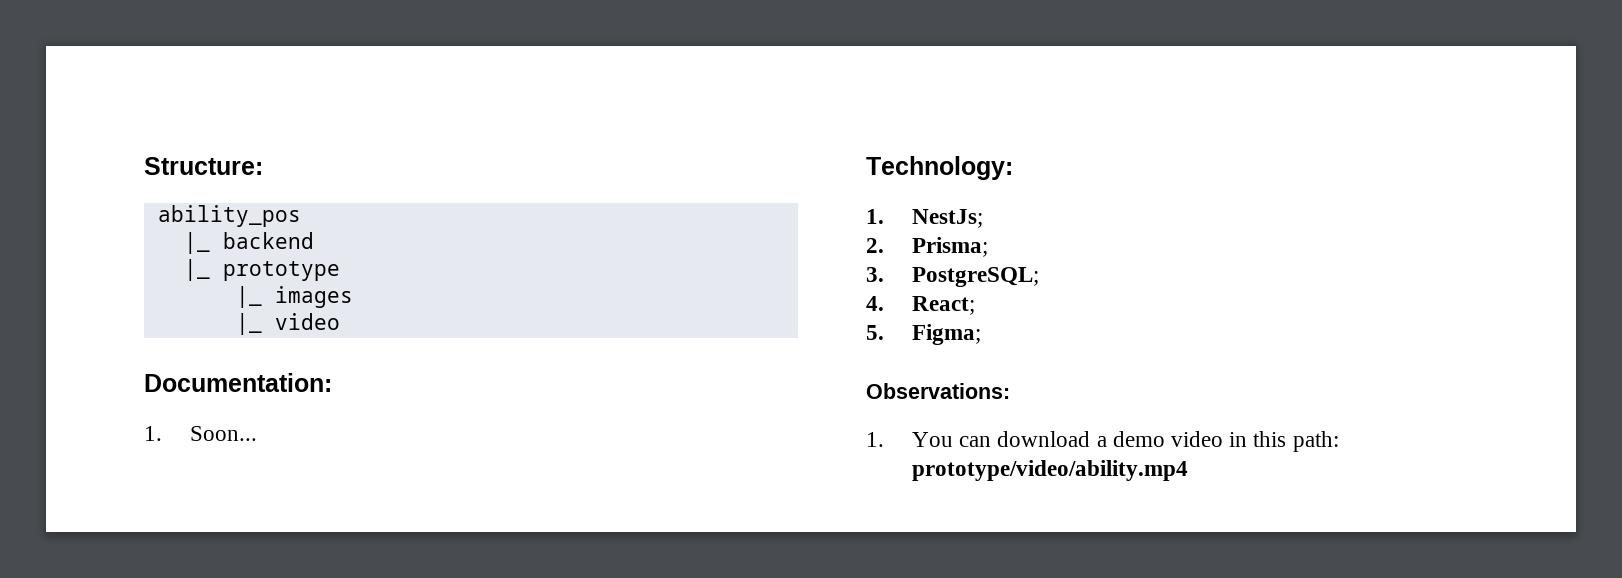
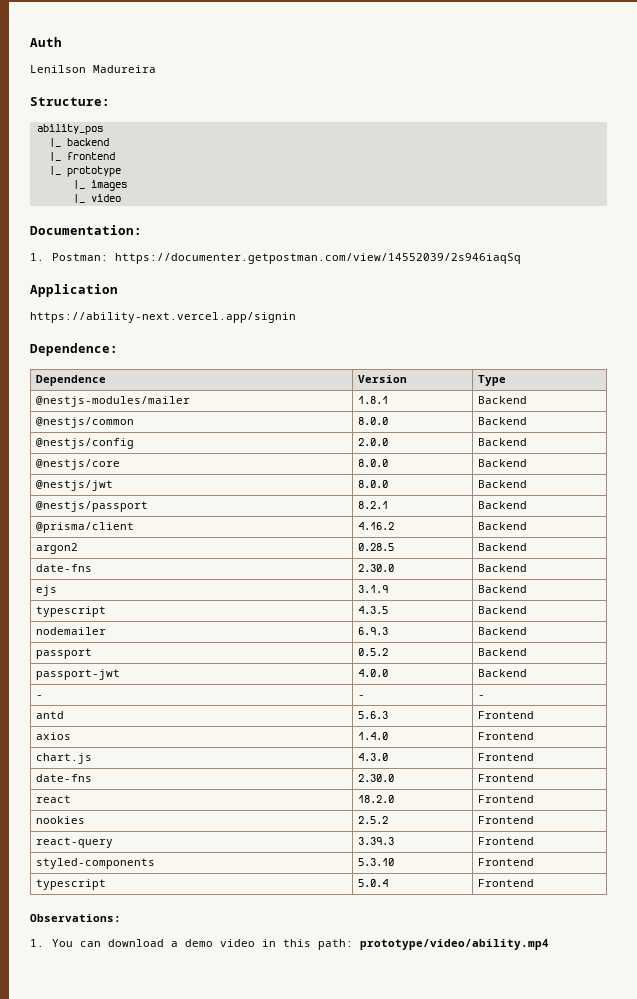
+ Auth
+ Lenilson Madureira
+ |_ frontend
- 1. Soon...
- Technology:
- 1. NestJs;
- 2. Prisma;
- 3. PostgreSQL;
- 4. React;
- 5. Figma;
+ 1. Postman: https://documenter.getpostman.com/view/14552039/2s946iaqSq
+ Application
+ https://ability-next.vercel.app/signin
+ Dependence:
+ Dependence | Version | Type
+ @nestjs-modules/mailer | 1.8.1 | Backend
+ @nestjs/common | 8.0.0 | Backend
+ @nestjs/config | 2.0.0 | Backend
+ @nestjs/core | 8.0.0 | Backend
+ @nestjs/jwt | 8.0.0 | Backend
+ @nestjs/passport | 8.2.1 | Backend
+ @prisma/client | 4.16.2 | Backend
+ argon2 | 0.28.5 | Backend
+ date-fns | 2.30.0 | Backend
+ ejs | 3.1.9 | Backend
+ typescript | 4.3.5 | Backend
+ nodemailer | 6.9.3 | Backend
+ passport | 0.5.2 | Backend
+ passport-jwt | 4.0.0 | Backend
+ - | - | -
+ antd | 5.6.3 | Frontend
+ axios | 1.4.0 | Frontend
+ chart.js | 4.3.0 | Frontend
+ date-fns | 2.30.0 | Frontend
+ react | 18.2.0 | Frontend
+ nookies | 2.5.2 | Frontend
+ react-query | 3.39.3 | Frontend
+ styled-components | 5.3.10 | Frontend
+ typescript | 5.0.4 | Frontend

